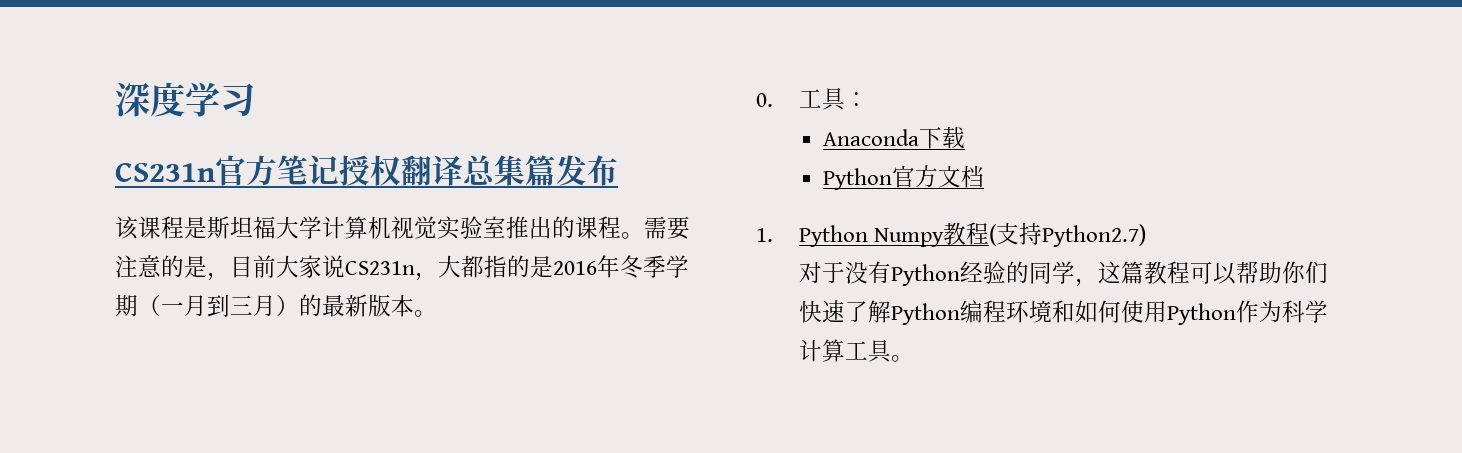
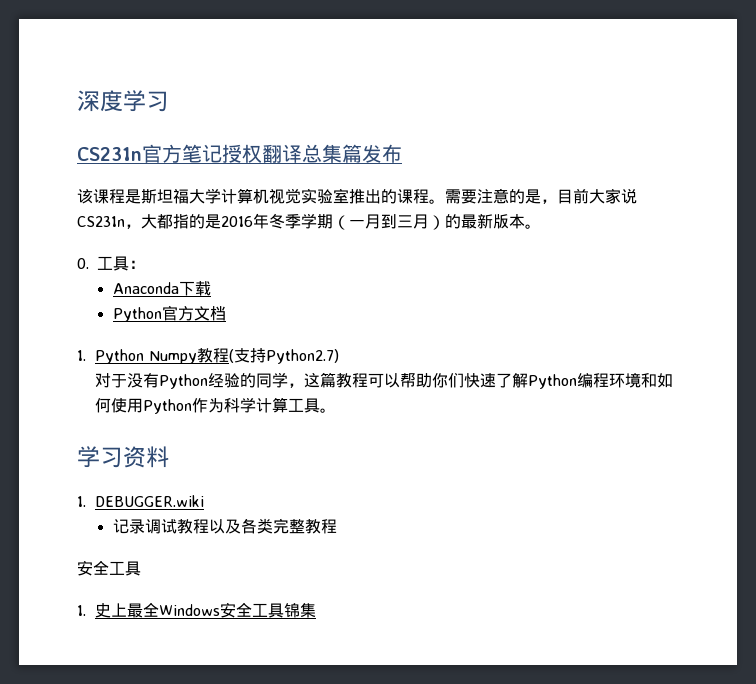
+ 学习资料
+ 1. DEBUGGER.wiki
+ 记录调试教程以及各类完整教程
+ 安全工具
+ 1.史上最全Windows安全工具锦集

